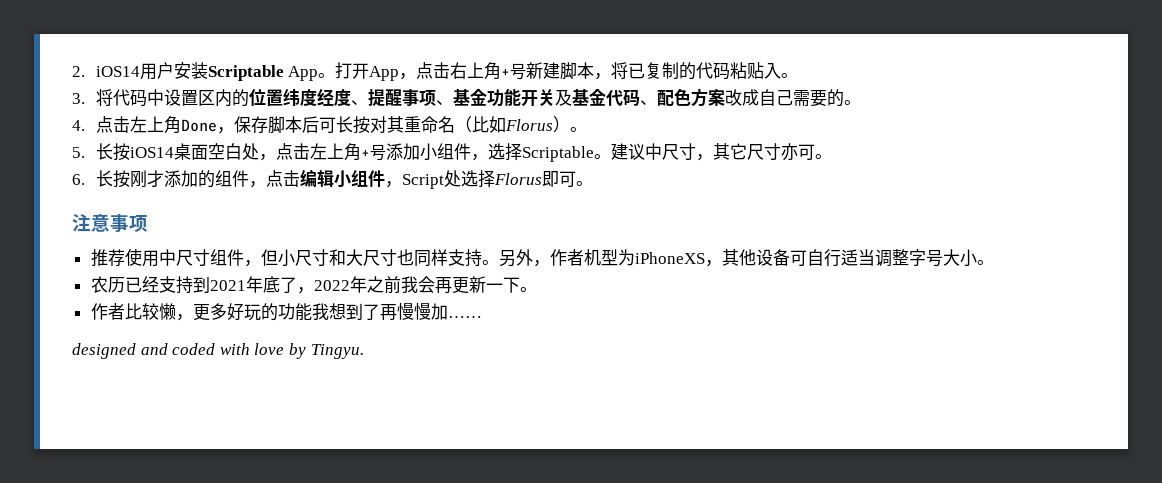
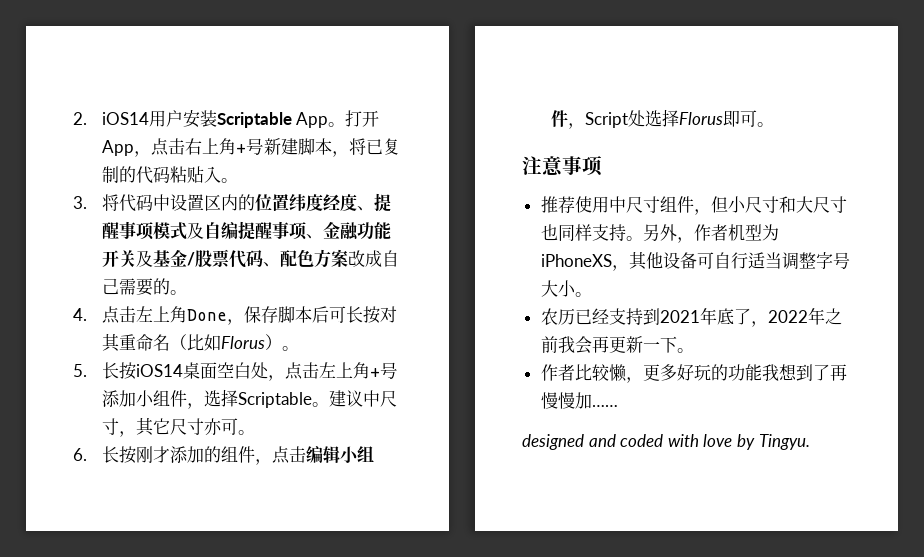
- 3.将代码中设置区内的位置纬度经度、提醒事项、基金功能开关及基金代码、配色方案改成自己需要的。
+ 3.将代码中设置区内的位置纬度经度、提醒事项模式及自编提醒事项、金融功能开关及基金/股票代码、配色方案改成自己需要的。

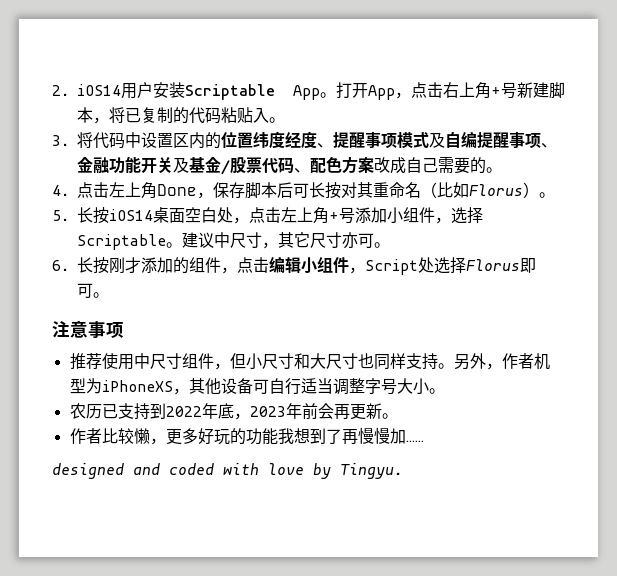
- 农历已经支持到2021年底了，2022年之前我会再更新一下。
+ 农历已支持到2022年底，2023年前会再更新。

